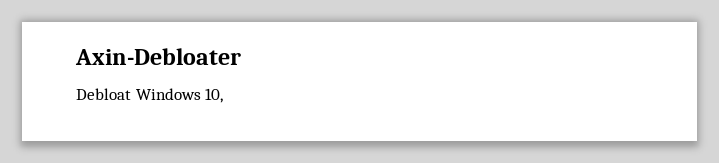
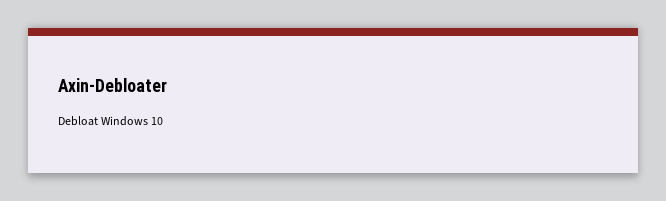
- Debloat Windows 10,
+ Debloat Windows 10

